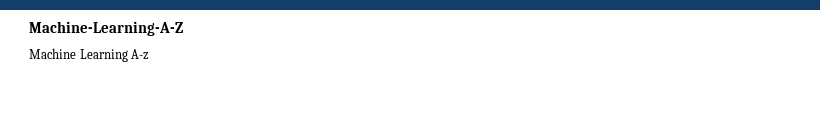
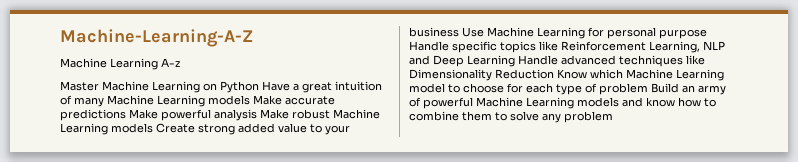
+ Master Machine Learning on Python Have a great intuition of many Machine Learning models Make accurate predictions Make powerful analysis Make robust Machine Learning models Create strong added value to your business Use Machine Learning for personal purpose Handle specific topics like Reinforcement Learning, NLP and Deep Learning Handle advanced techniques like Dimensionality Reduction Know which Machine Learning model to choose for each type of problem Build an army of powerful Machine Learning models and know how to combine them to solve any problem

